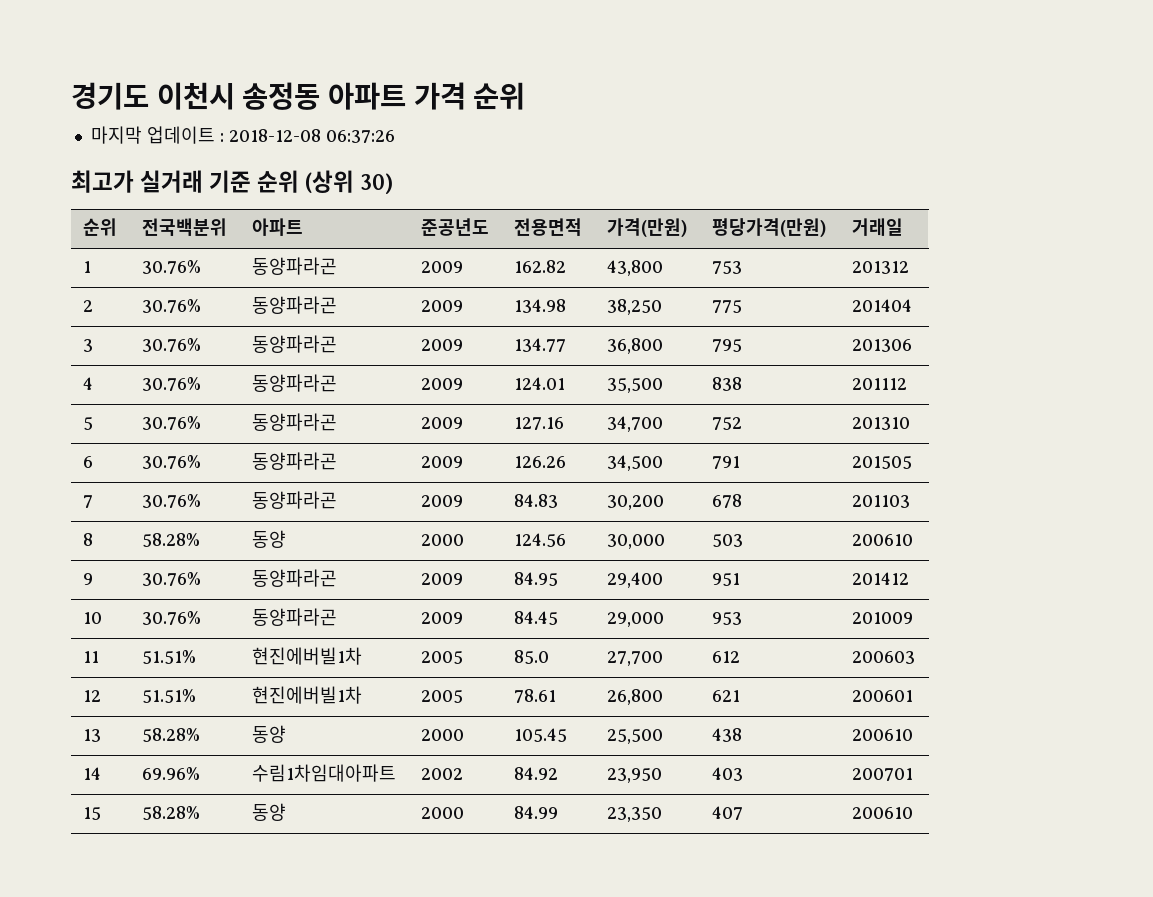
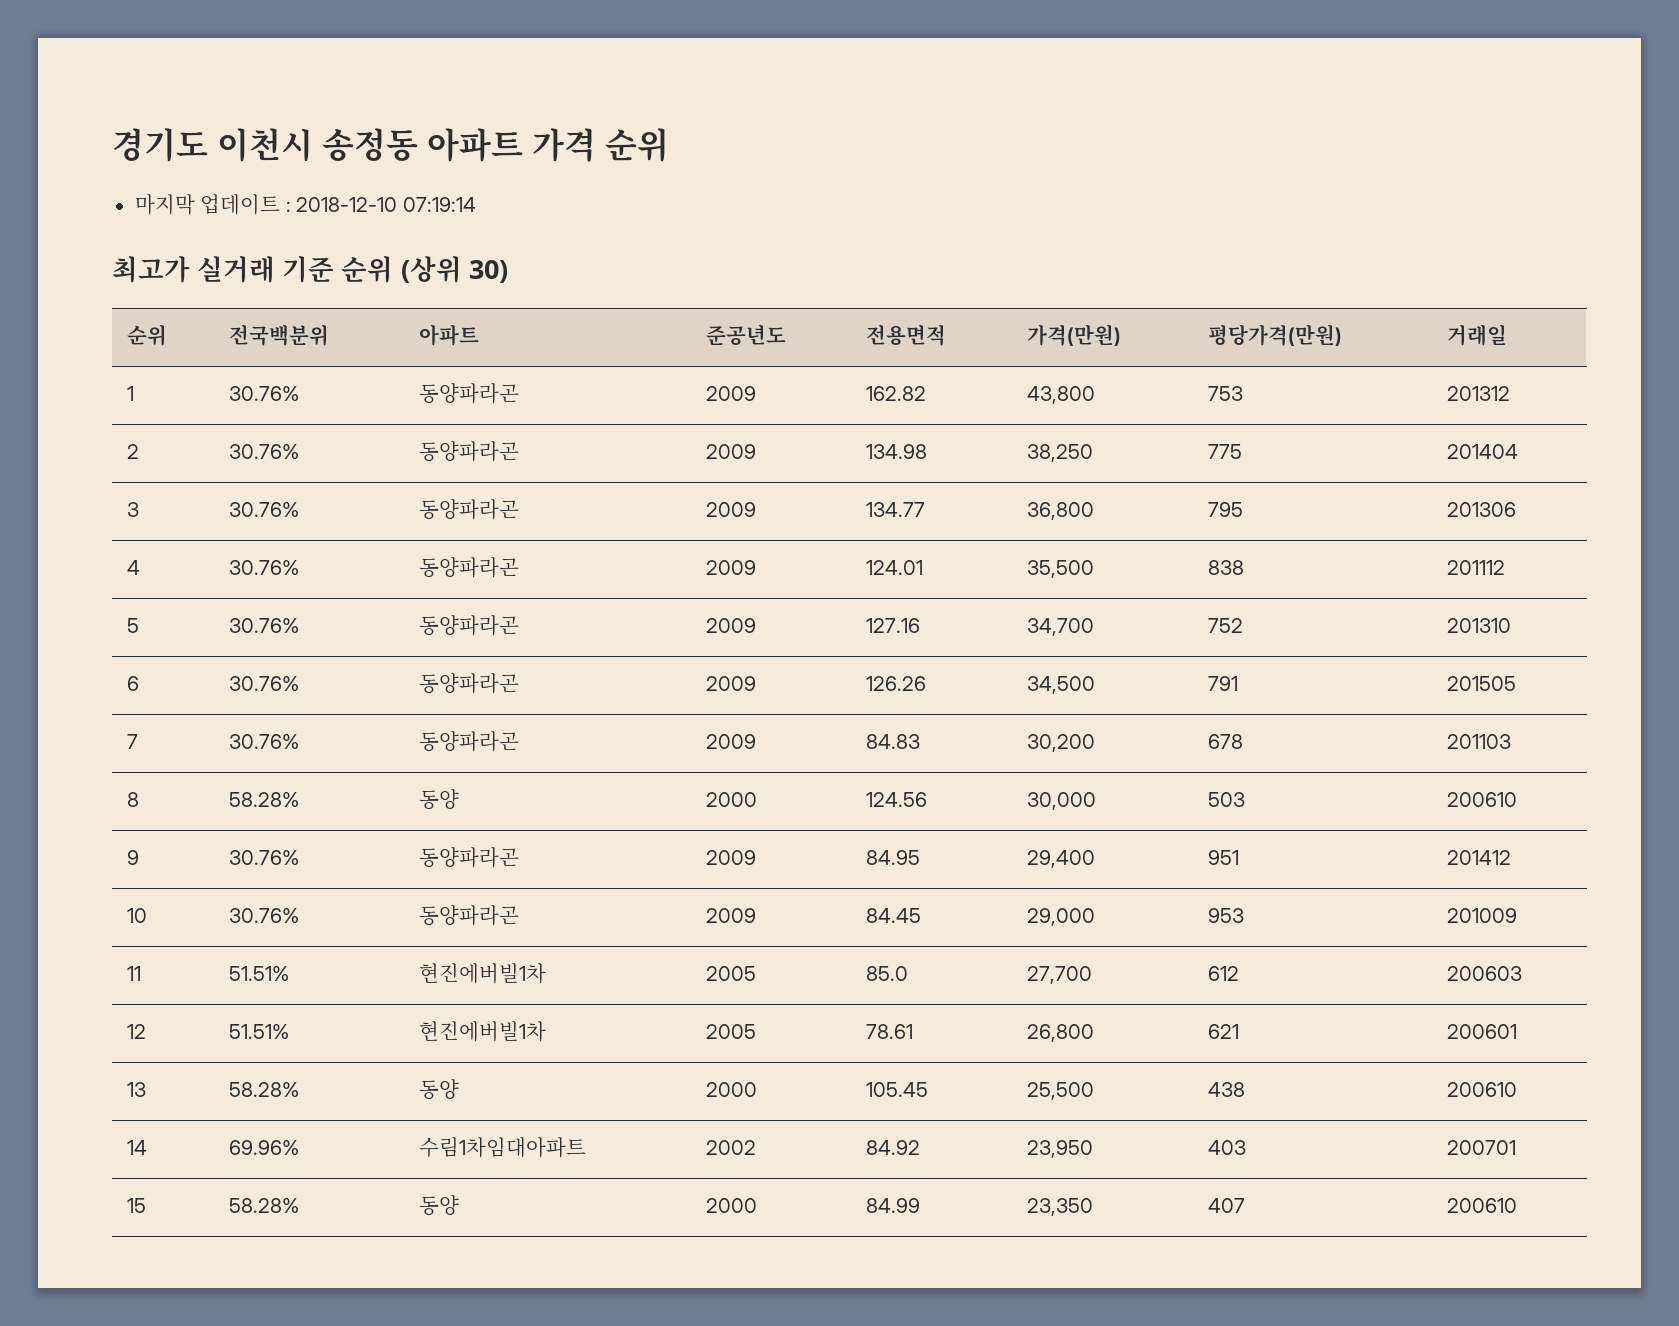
- 마지막 업데이트 : 2018-12-08 06:37:26
+ 마지막 업데이트 : 2018-12-10 07:19:14

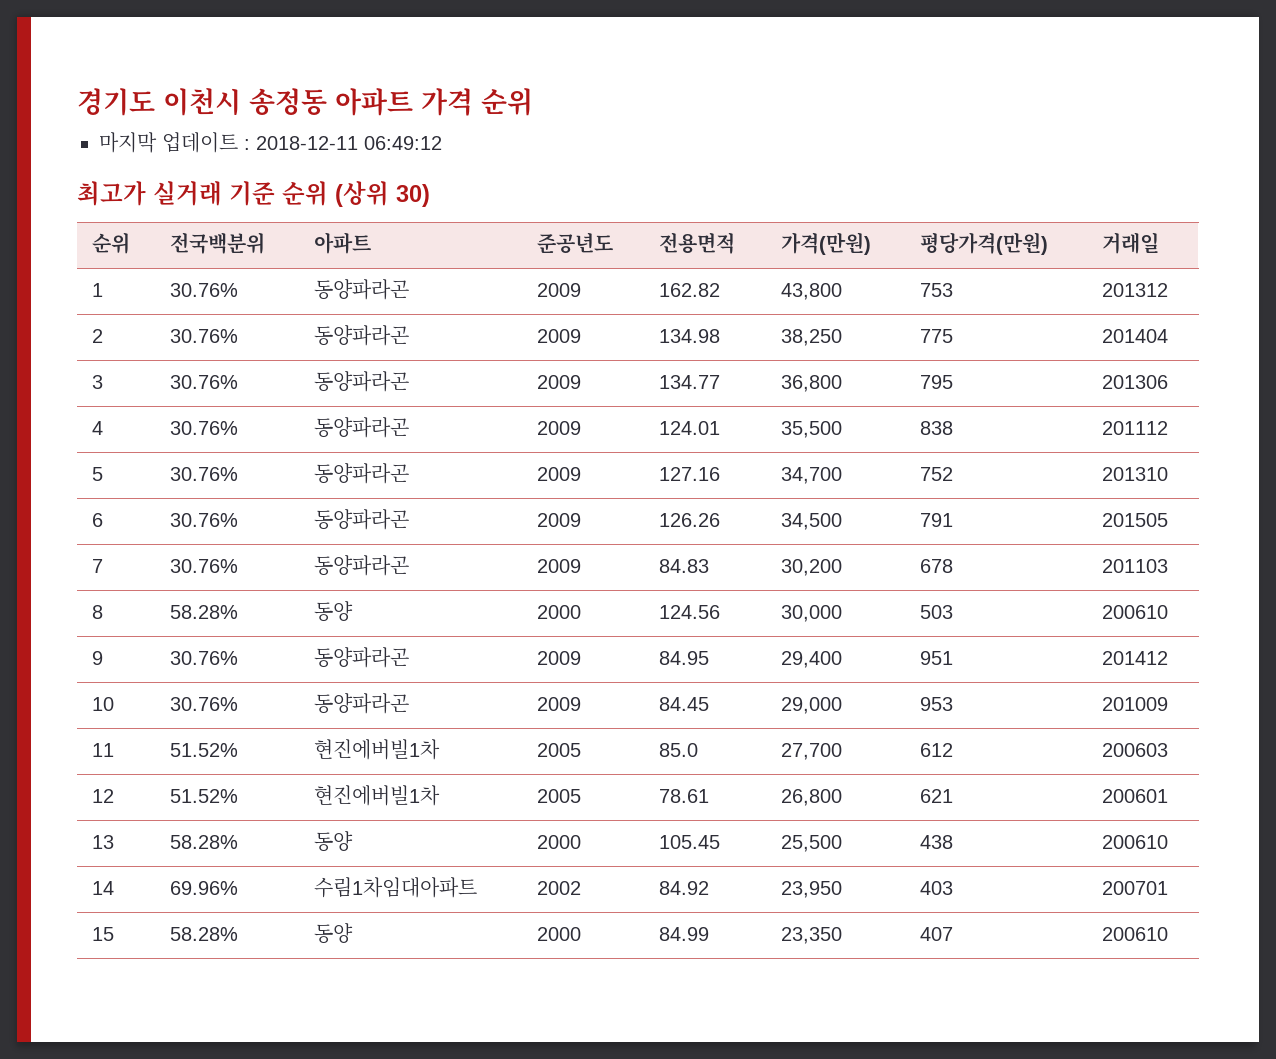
- 마지막 업데이트 : 2018-12-10 07:19:14
+ 마지막 업데이트 : 2018-12-11 06:49:12
- 11 | 51.51% | 현진에버빌1차 | 2005 | 85.0 | 27,700 | 612 | 200603
+ 11 | 51.52% | 현진에버빌1차 | 2005 | 85.0 | 27,700 | 612 | 200603
- 12 | 51.51% | 현진에버빌1차 | 2005 | 78.61 | 26,800 | 621 | 200601
+ 12 | 51.52% | 현진에버빌1차 | 2005 | 78.61 | 26,800 | 621 | 200601

